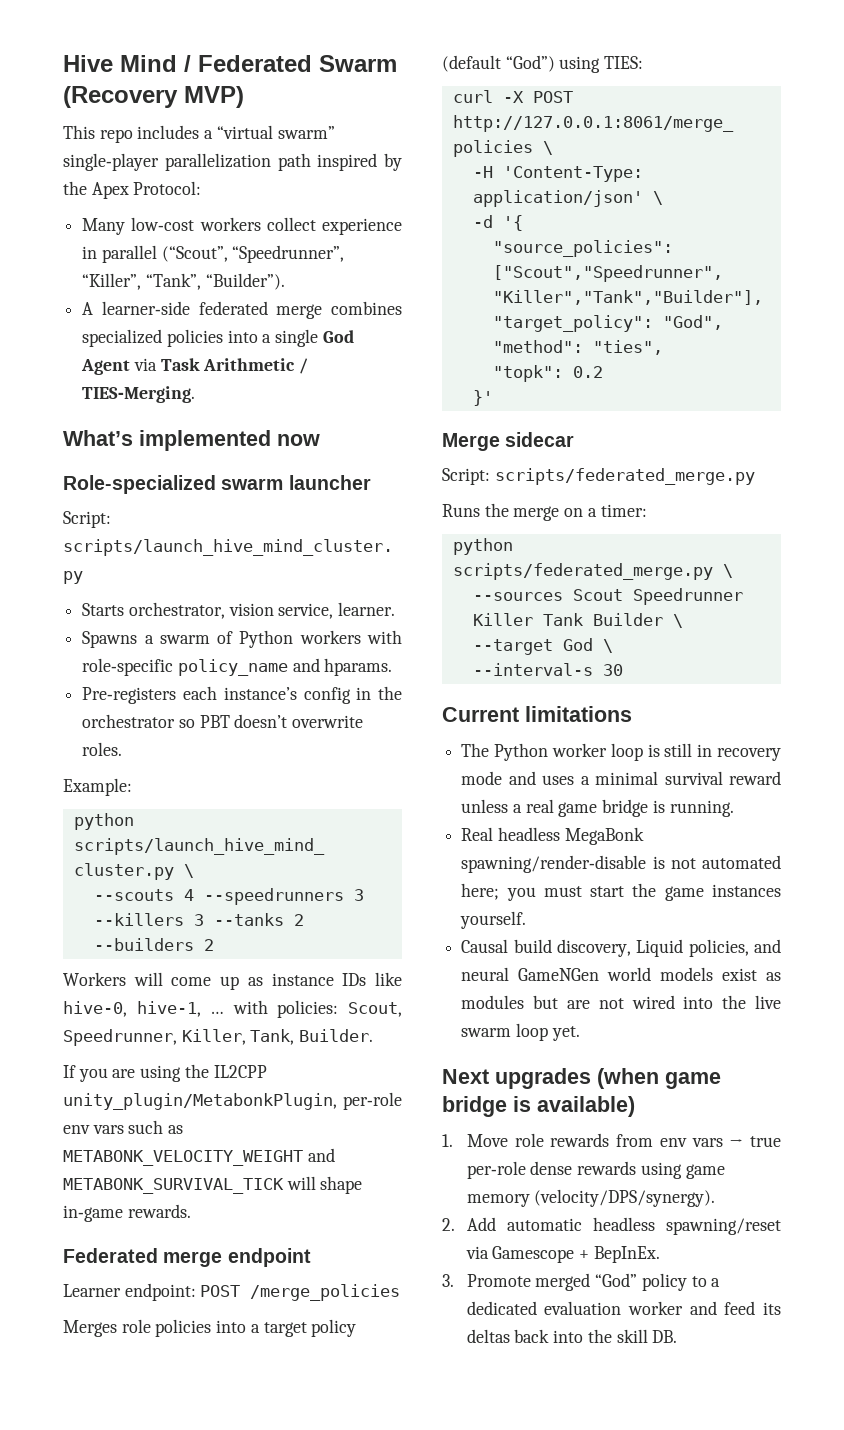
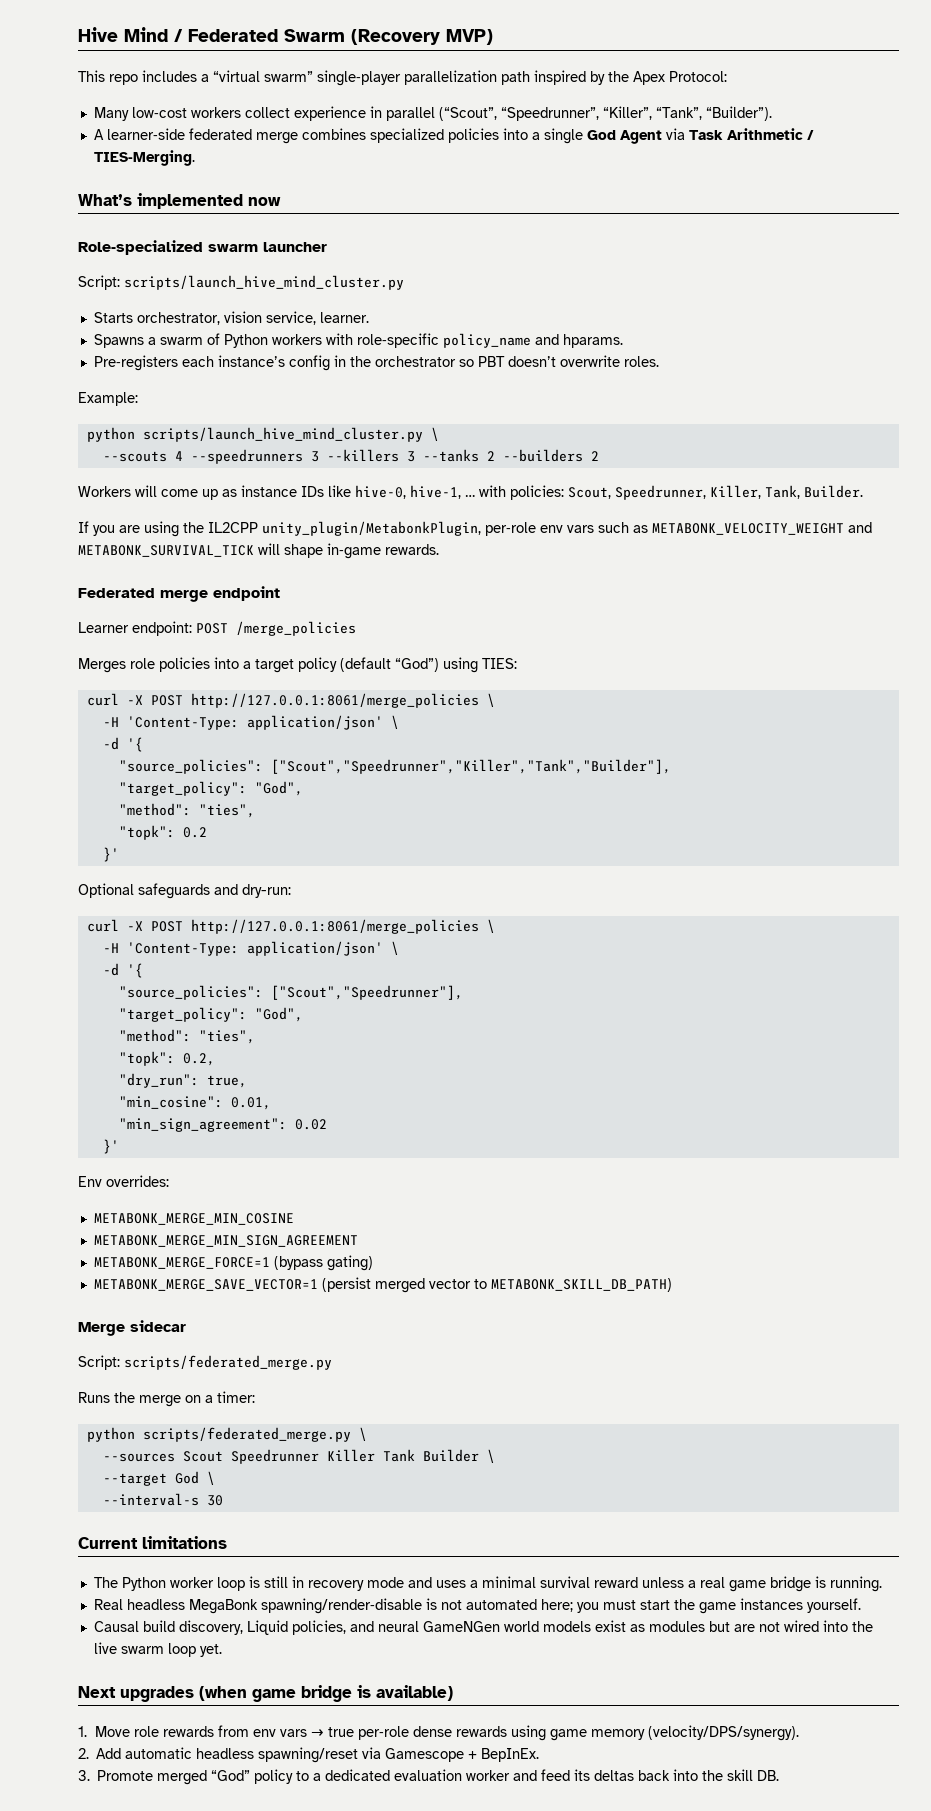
+ Optional safeguards and dry-run:
+ curl -X POST http://127.0.0.1:8061/merge_policies \
+ -H 'Content-Type: application/json' \
+ -d '{
+ "source_policies": ["Scout","Speedrunner"],
+ "target_policy": "God",
+ "method": "ties",
+ "topk": 0.2,
+ "dry_run": true,
+ "min_cosine": 0.01,
+ "min_sign_agreement": 0.02
+ }'
+ Env overrides:
+ METABONK_MERGE_MIN_COSINE
+ METABONK_MERGE_MIN_SIGN_AGREEMENT
+ METABONK_MERGE_FORCE=1 (bypass gating)
+ METABONK_MERGE_SAVE_VECTOR=1 (persist merged vector to METABONK_SKILL_DB_PATH)

